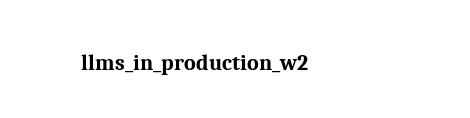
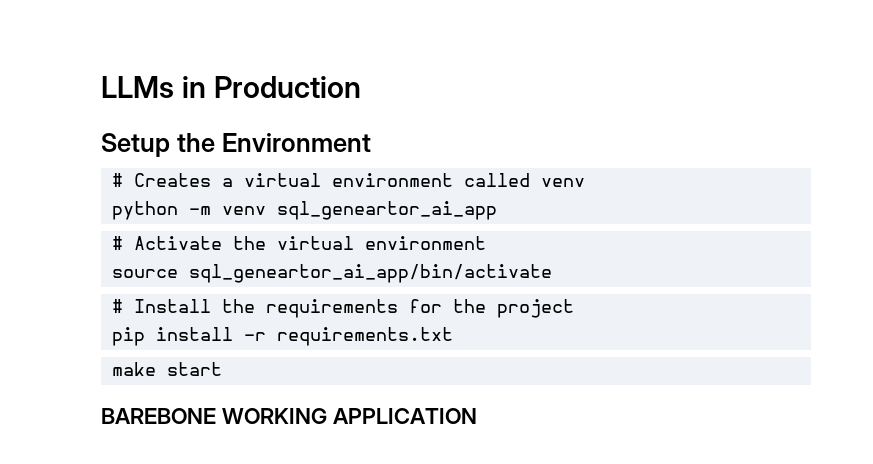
- llms_in_production_w2
+ LLMs in Production
+ Setup the Environment
+ # Creates a virtual environment called venv
+ python -m venv sql_geneartor_ai_app
+ # Activate the virtual environment
+ source sql_geneartor_ai_app/bin/activate
+ # Install the requirements for the project
+ pip install -r requirements.txt
+ make start
+ BAREBONE WORKING APPLICATION

